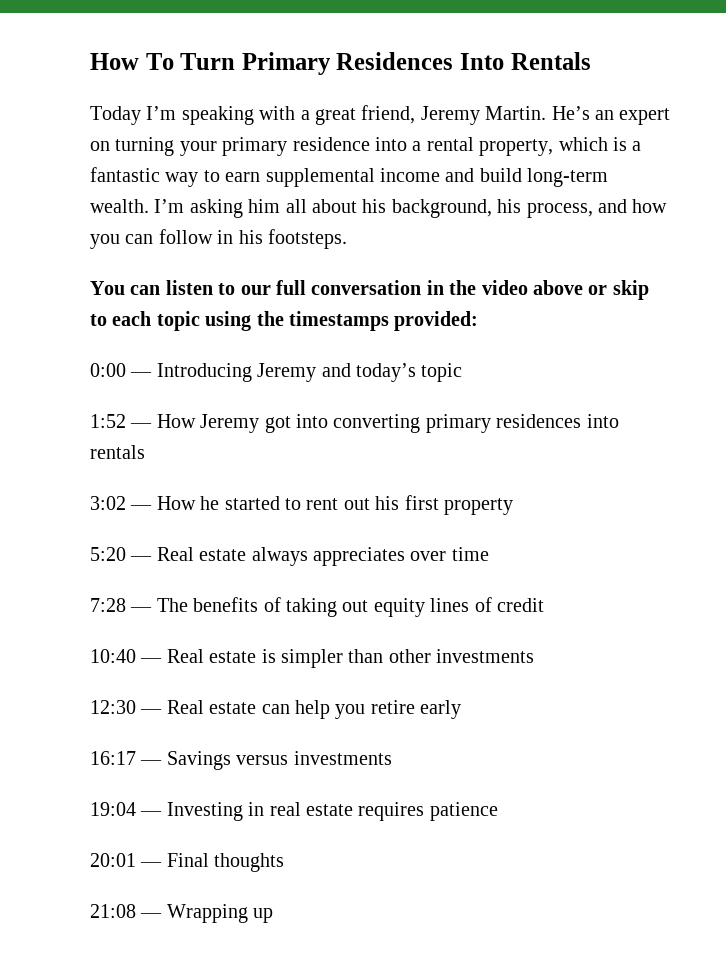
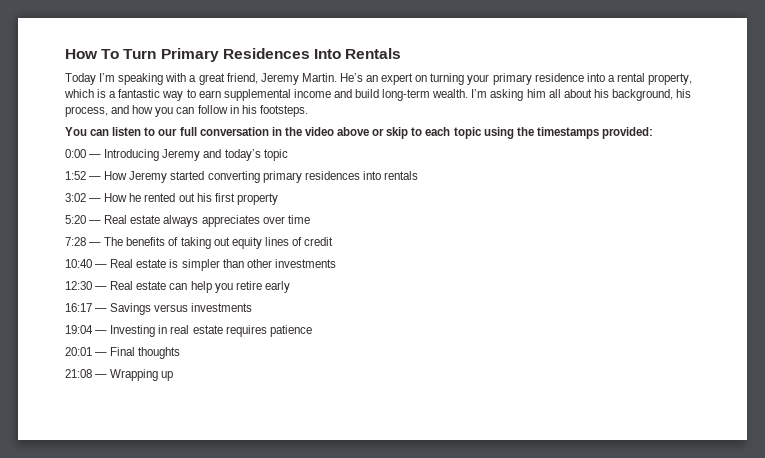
- 1:52 — How Jeremy got into converting primary residences into rentals
+ 1:52 — How Jeremy started converting primary residences into rentals
- 3:02 — How he started to rent out his first property
+ 3:02 — How he rented out his first property

